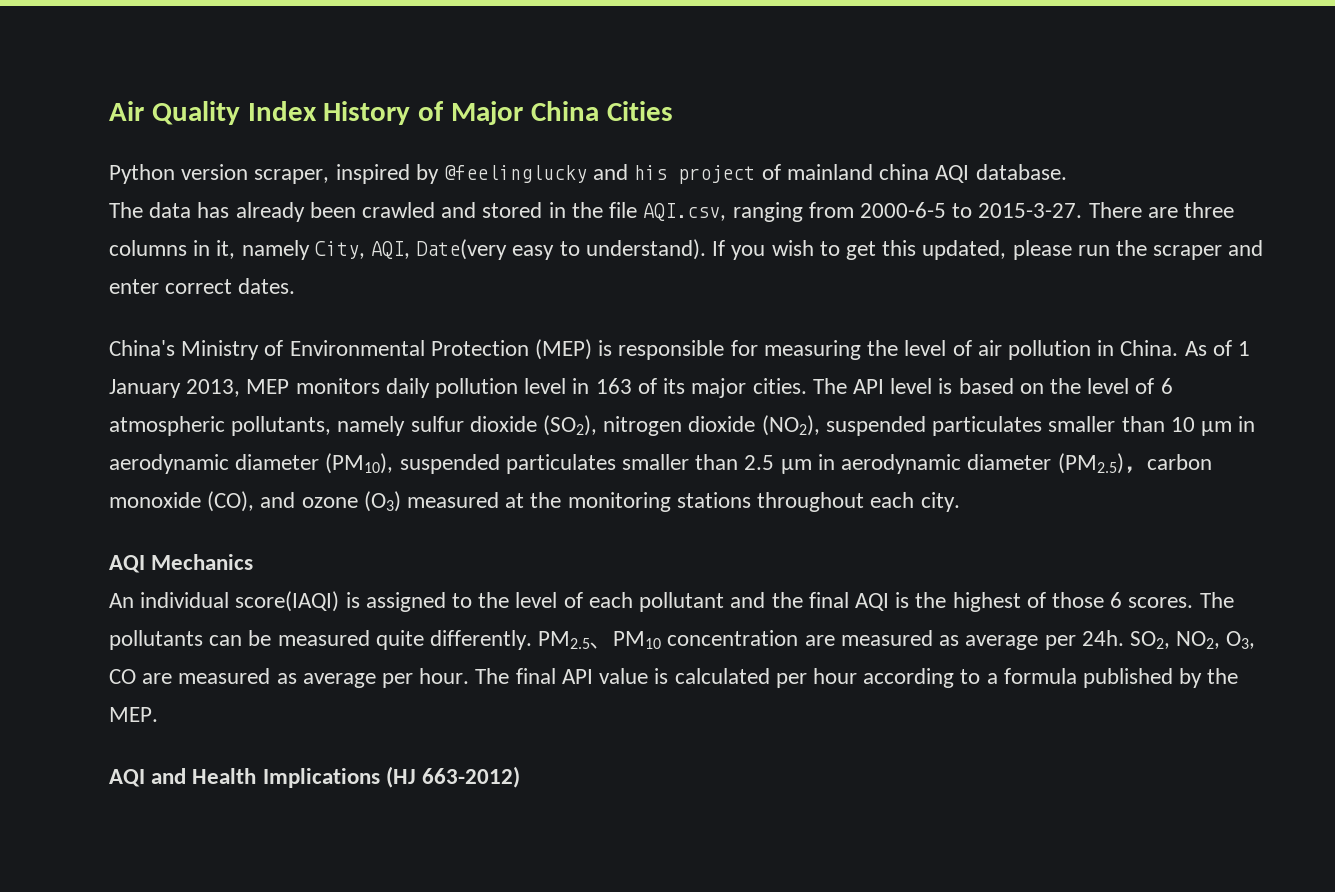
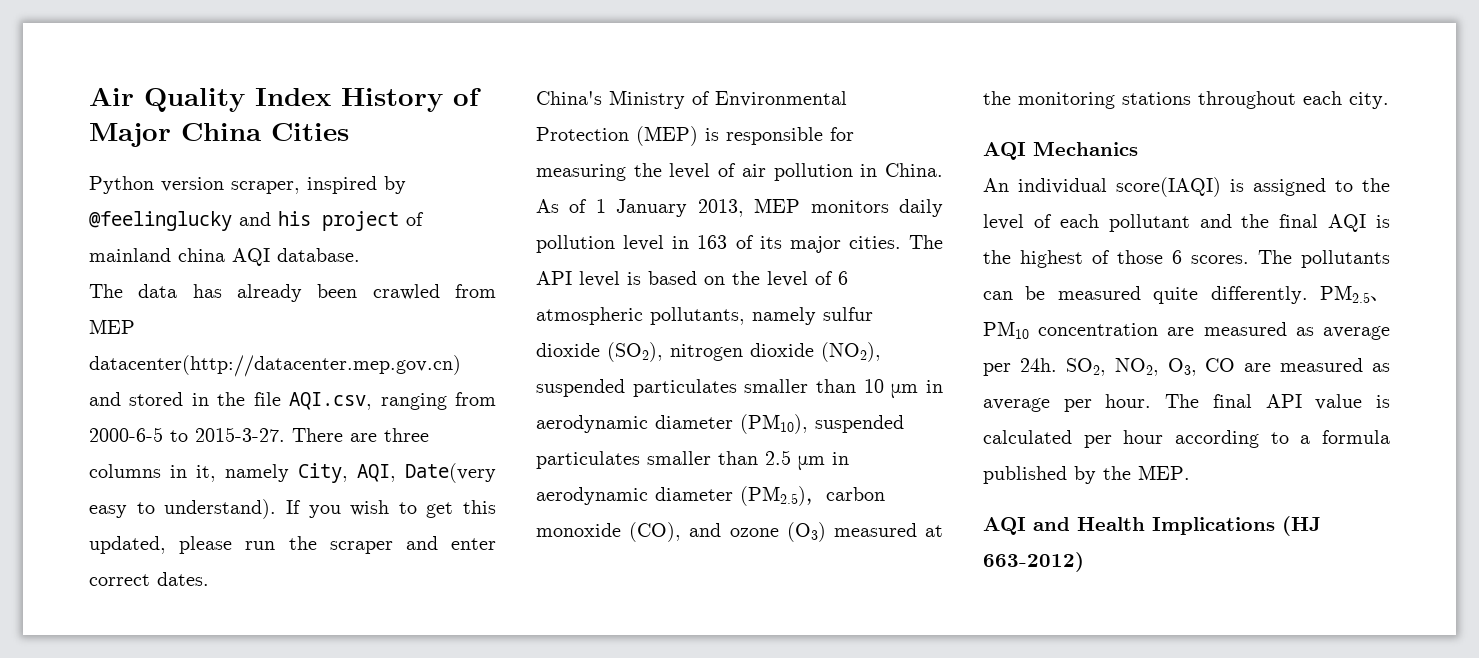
- The data has already been crawled and stored in the file AQI.csv, ranging from 2000-6-5 to 2015-3-27.
+ The data has already been crawled from MEP datacenter(http://datacenter.mep.gov.cn) and stored in the file AQI.csv, ranging from 2000-6-5 to 2015-3-27.

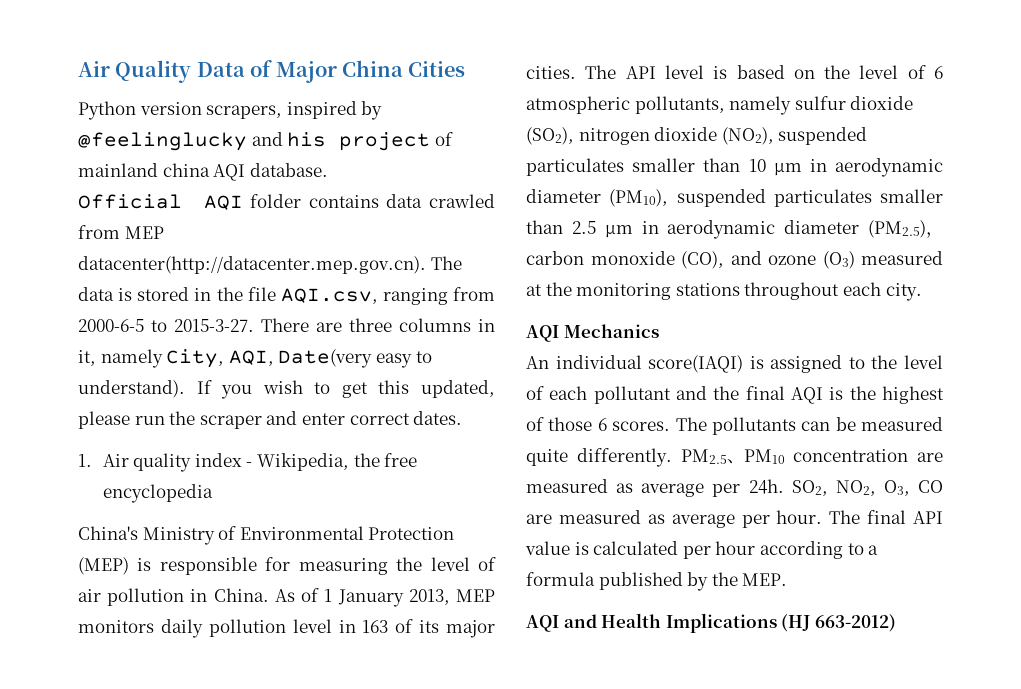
- Air Quality Index History of Major China Cities
+ Air Quality Data of Major China Cities
- Python version scraper, inspired by @feelinglucky and his project of mainland china AQI database.
+ Python version scrapers, inspired by @feelinglucky and his project of mainland china AQI database.
- The data has already been crawled from MEP datacenter(http://datacenter.mep.gov.cn) and stored in the file AQI.csv, ranging from 2000-6-5 to 2015-3-27.
+ Official AQI folder contains data crawled from MEP datacenter(http://datacenter.mep.gov.cn). The data is stored in the file AQI.csv, ranging from 2000-6-5 to 2015-3-27.
+ 1. Air quality index - Wikipedia, the free encyclopedia

